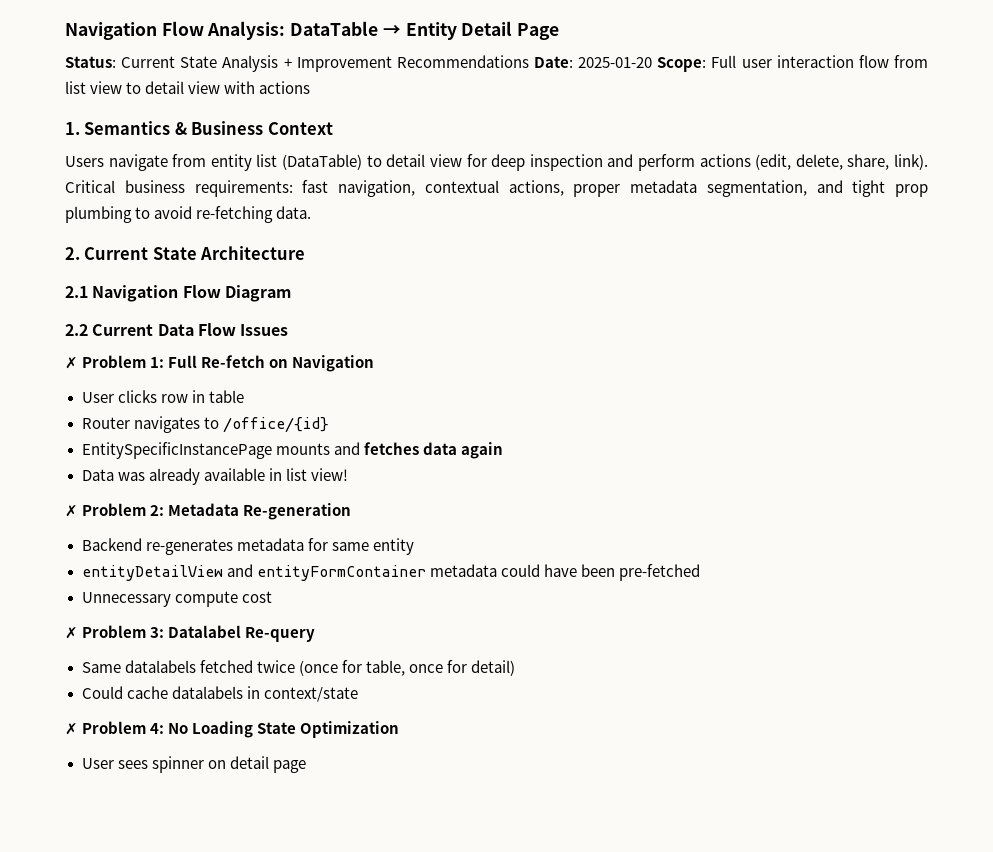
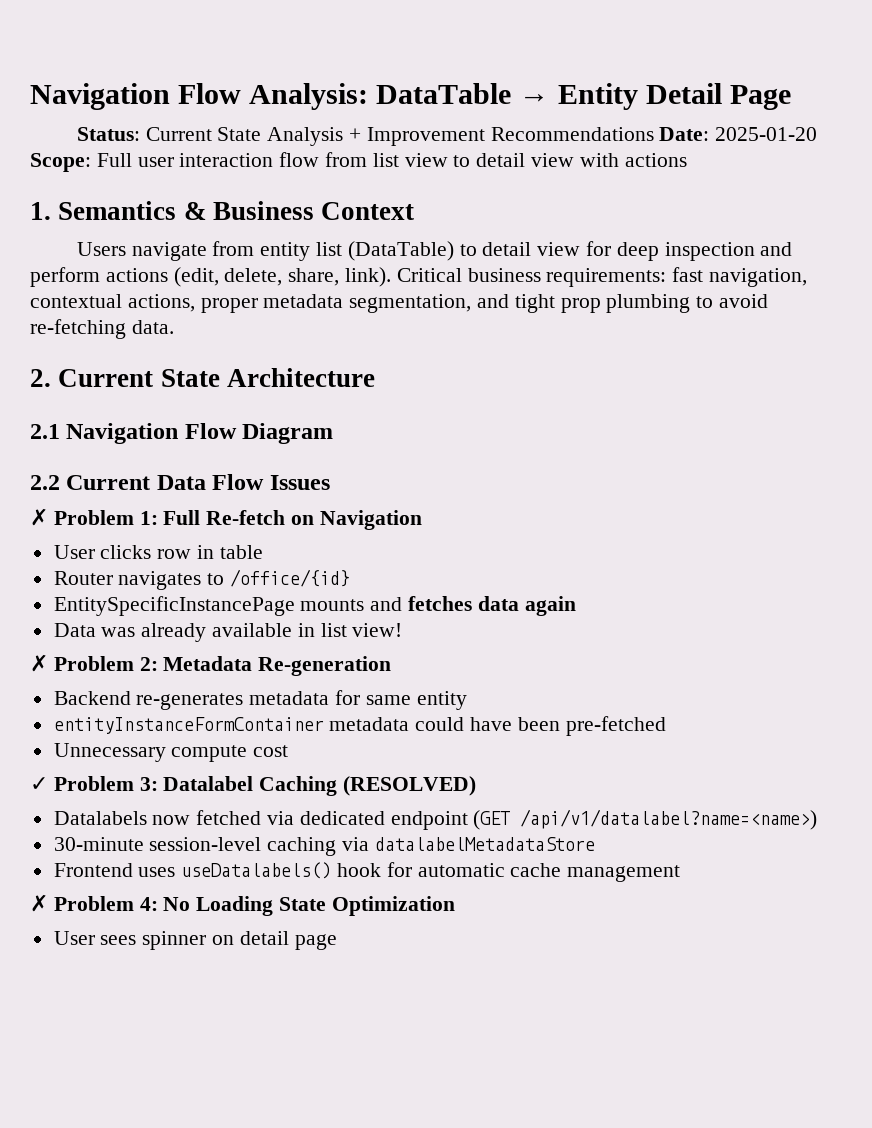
- entityDetailView and entityFormContainer metadata could have been pre-fetched
+ entityInstanceFormContainer metadata could have been pre-fetched
- ✗ Problem 3: Datalabel Re-query
- Same datalabels fetched twice (once for table, once for detail)
- Could cache datalabels in context/state
+ ✓ Problem 3: Datalabel Caching (RESOLVED)
+ Datalabels now fetched via dedicated endpoint (GET /api/v1/datalabel?name=<name>)
+ 30-minute session-level caching via datalabelMetadataStore
+ Frontend uses useDatalabels() hook for automatic cache management

